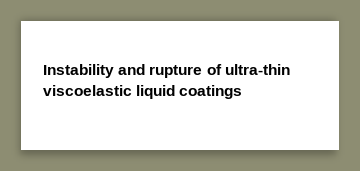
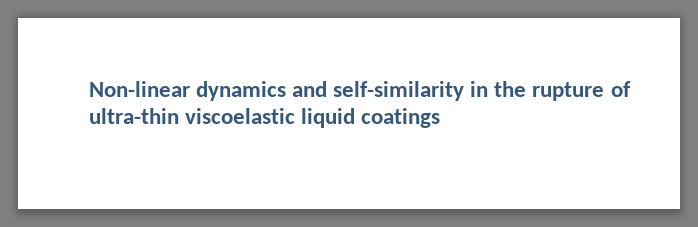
- Instability and rupture of ultra-thin viscoelastic liquid coatings
+ Non-linear dynamics and self-similarity in the rupture of ultra-thin viscoelastic liquid coatings

